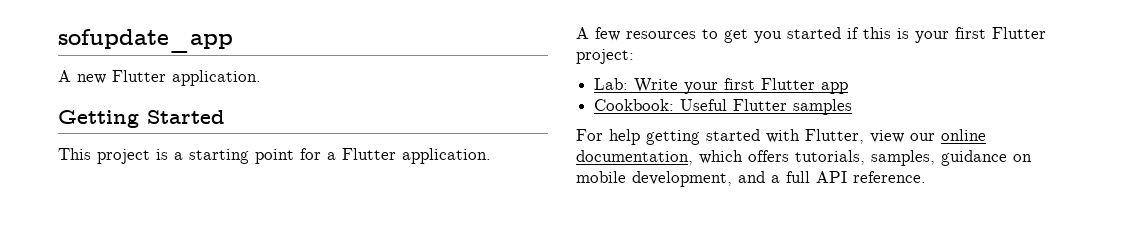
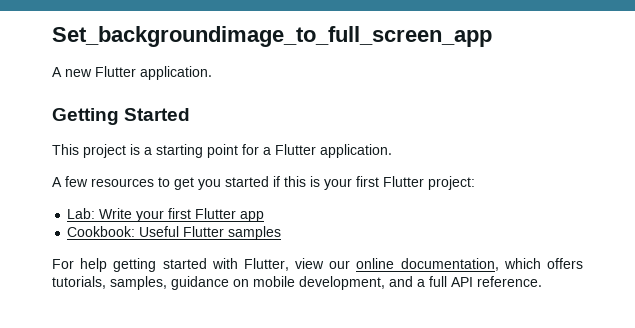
- sofupdate_app
+ Set_backgroundimage_to_full_screen_app

